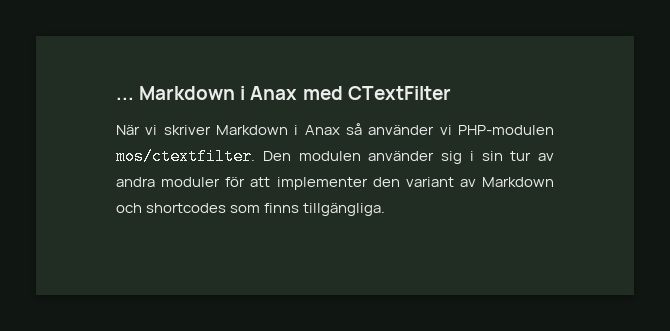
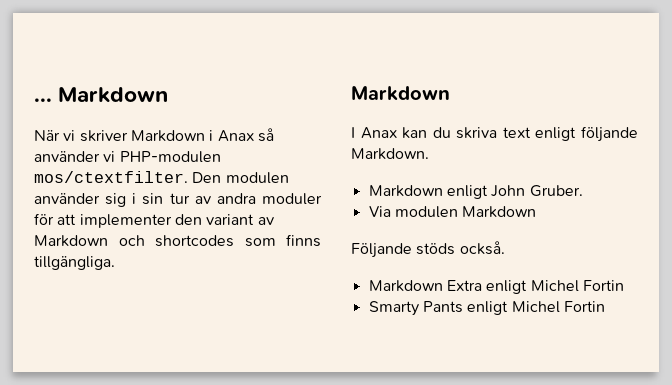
- ... Markdown i Anax med CTextFilter
+ ... Markdown
  Den modulen använder sig i sin tur av andra moduler för att implementer den variant av Markdown och shortcodes som finns tillgängliga.
+ Markdown
+ I Anax kan du skriva text enligt följande Markdown.
+ Markdown enligt John Gruber.
+ Via modulen Markdown
+ Följande stöds också.
+ Markdown Extra enligt Michel Fortin
+ Smarty Pants enligt Michel Fortin

